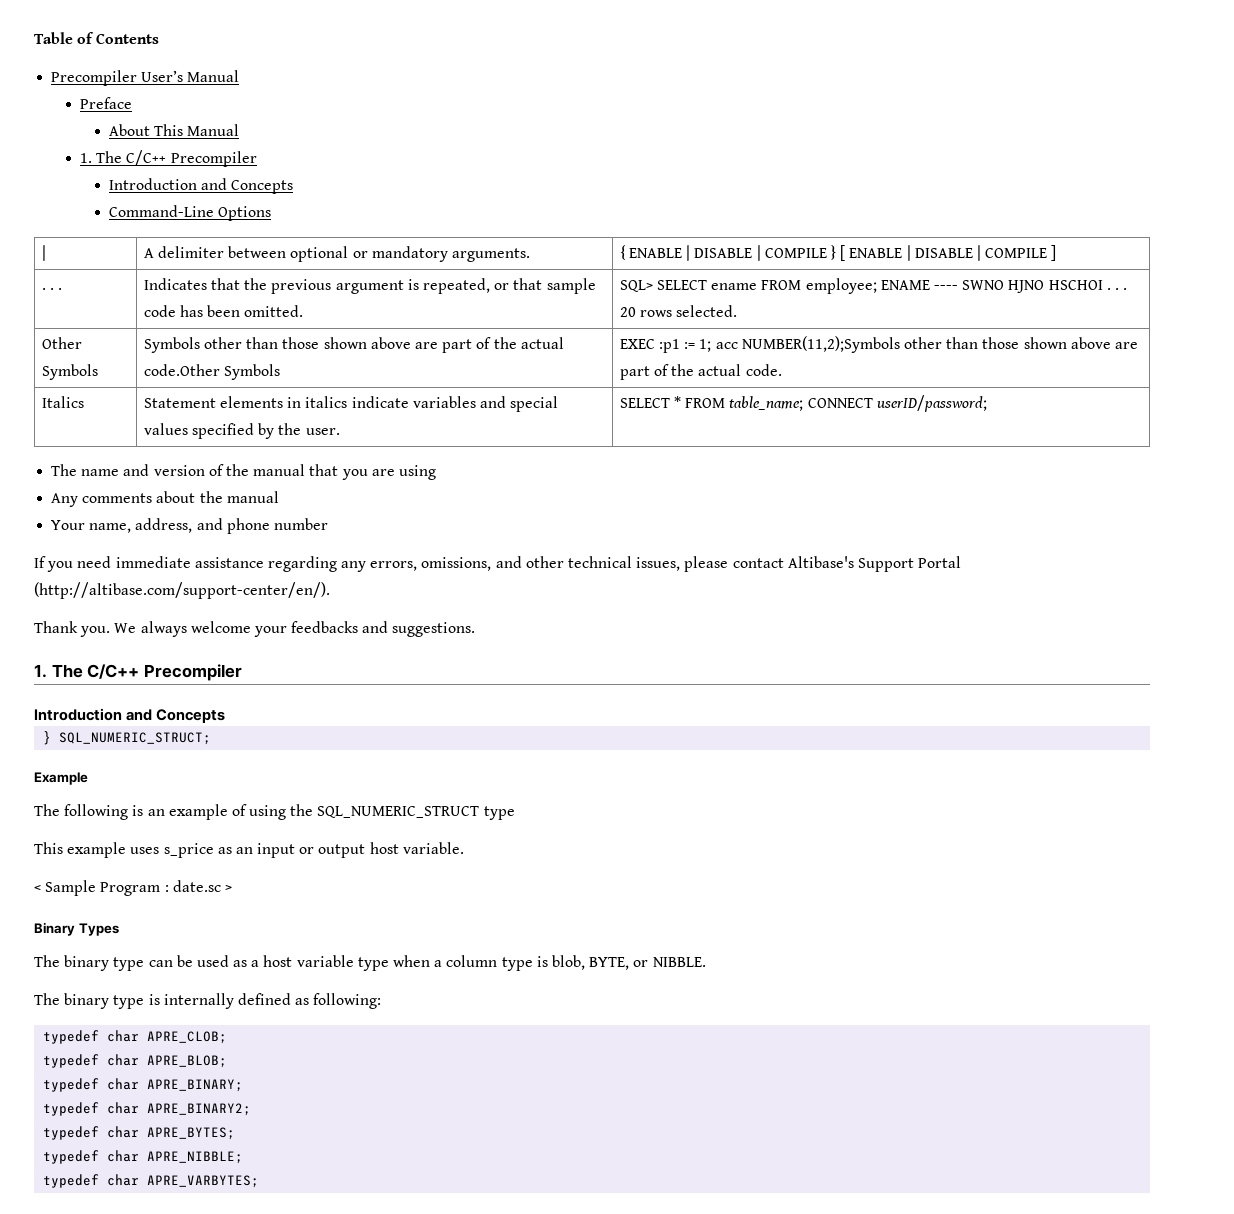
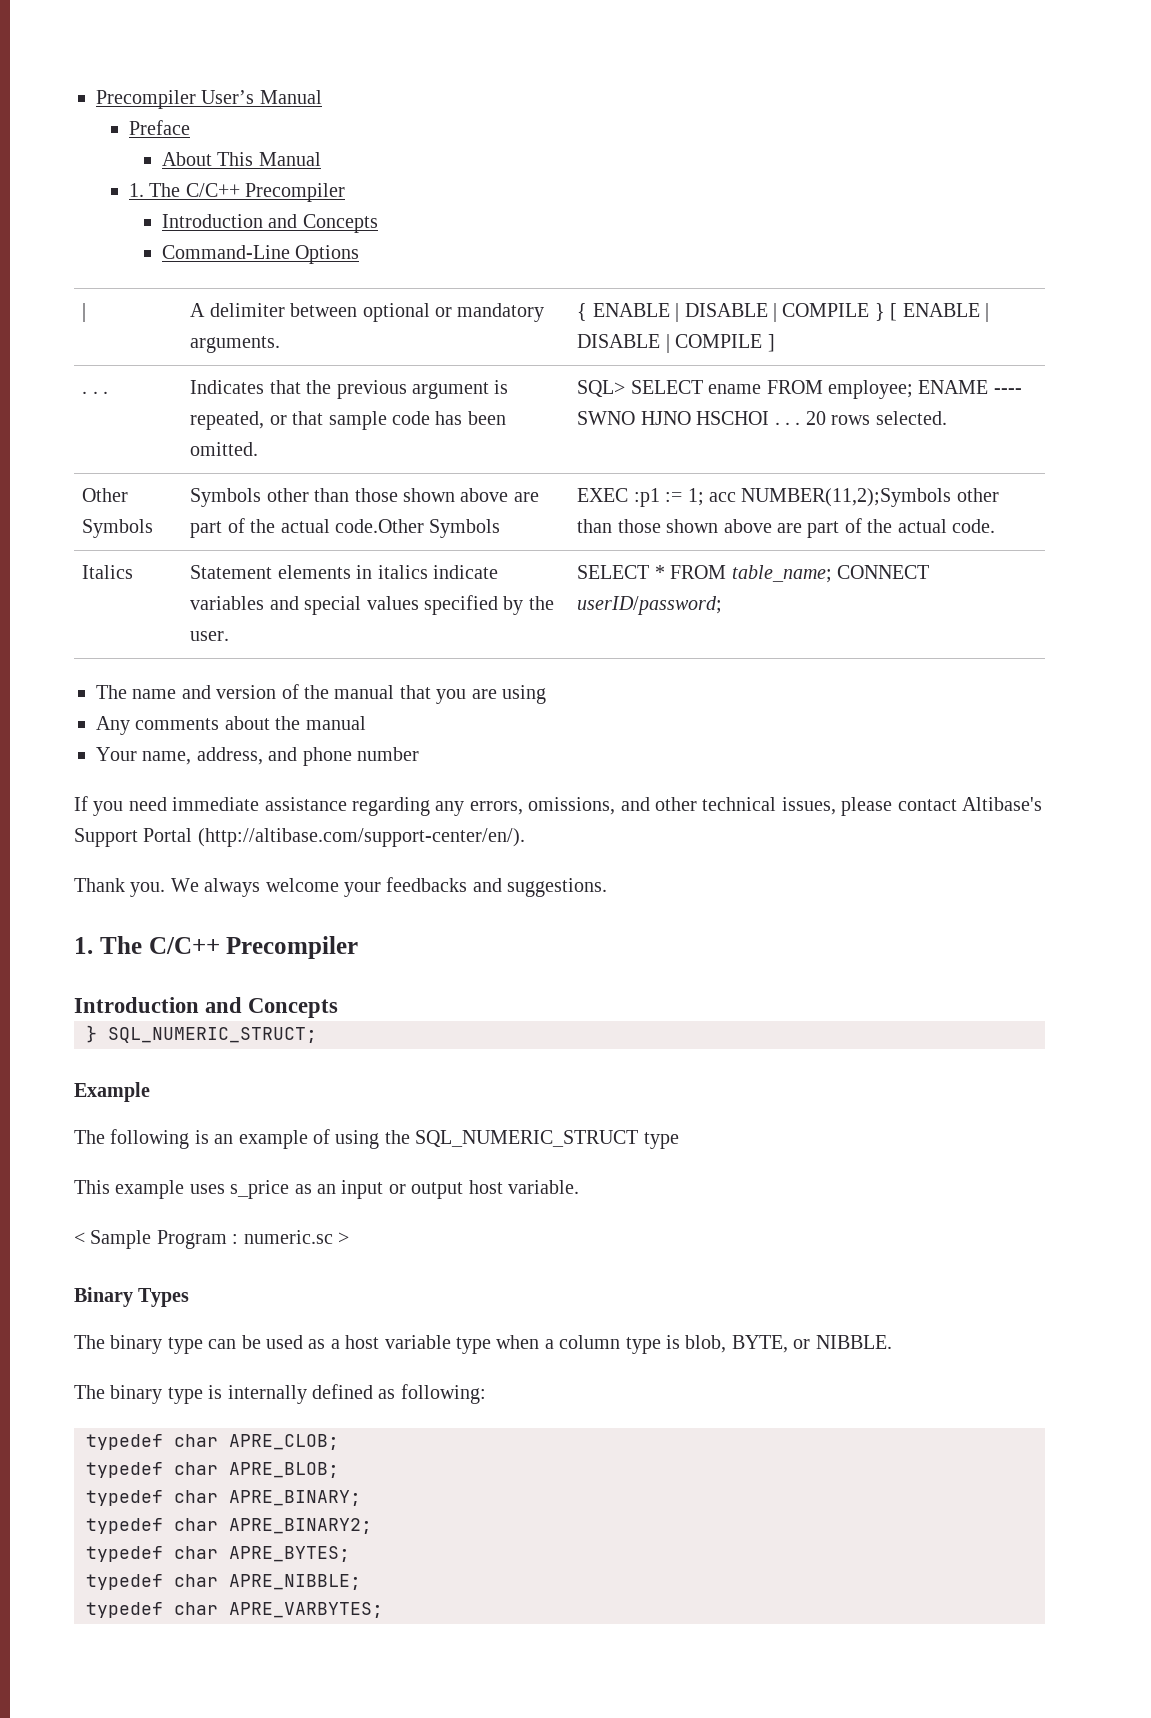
- Table of Contents
- < Sample Program : date.sc >
+ < Sample Program : numeric.sc >

